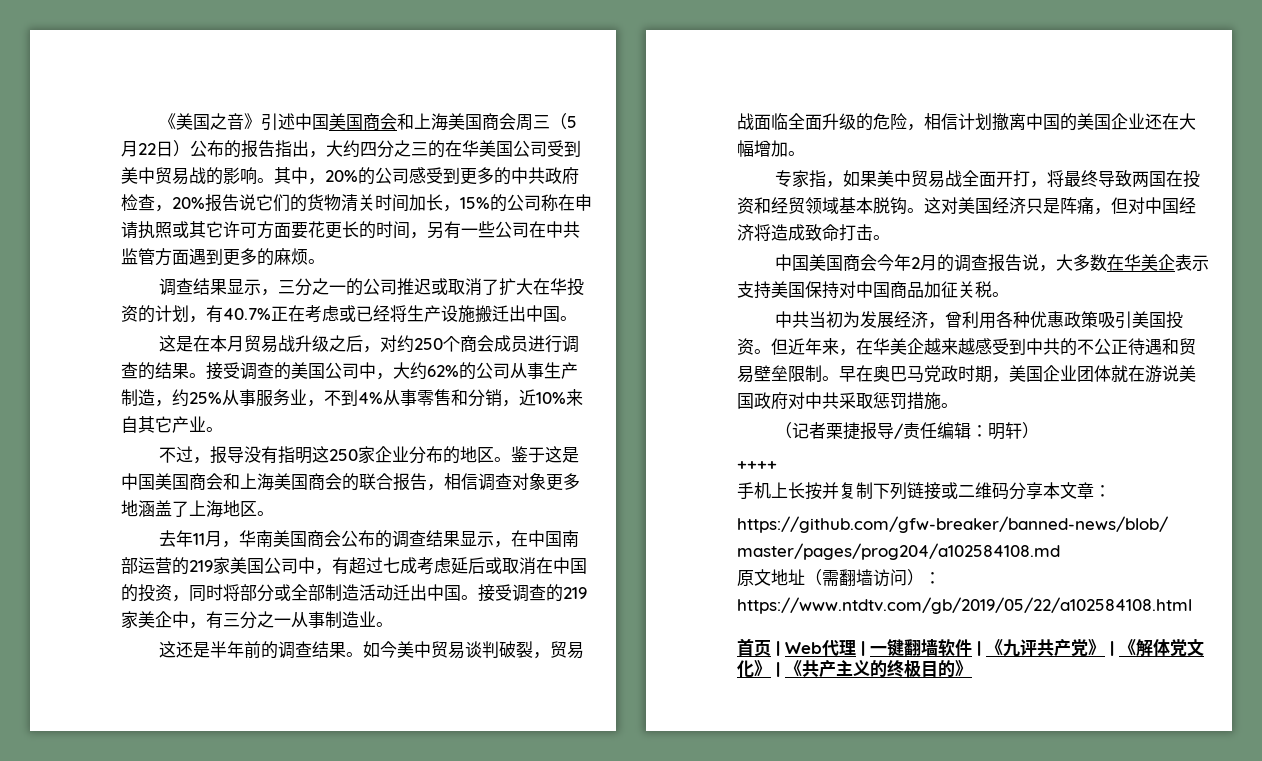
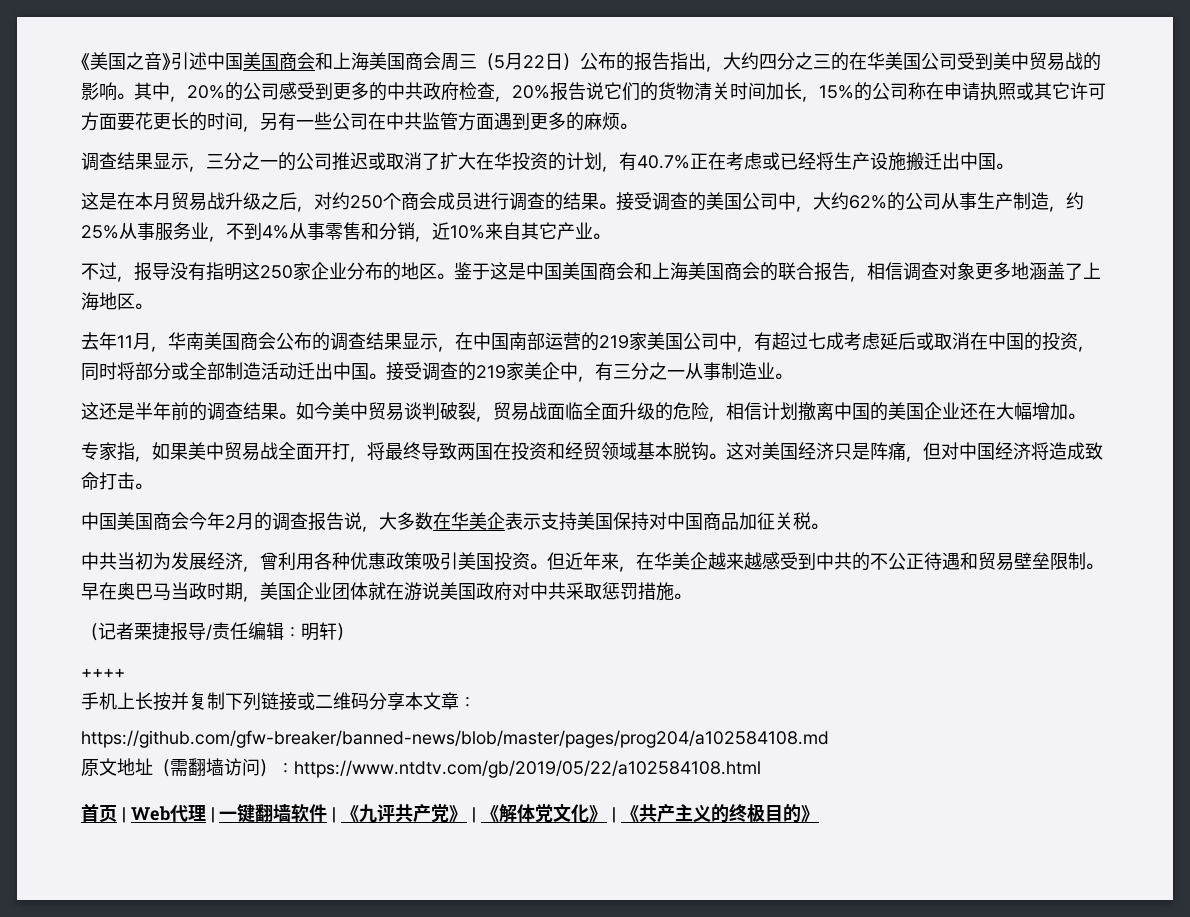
- 早在奥巴马党政时期，美国企业团体就在游说美国政府对中共采取惩罚措施。
+ 早在奥巴马当政时期，美国企业团体就在游说美国政府对中共采取惩罚措施。

